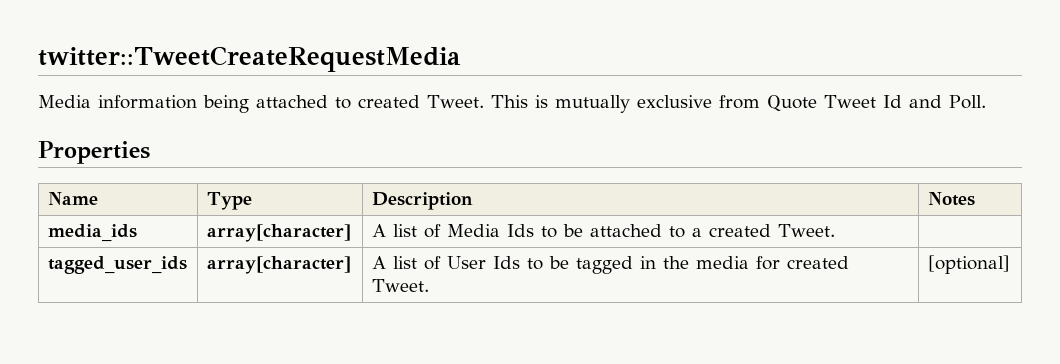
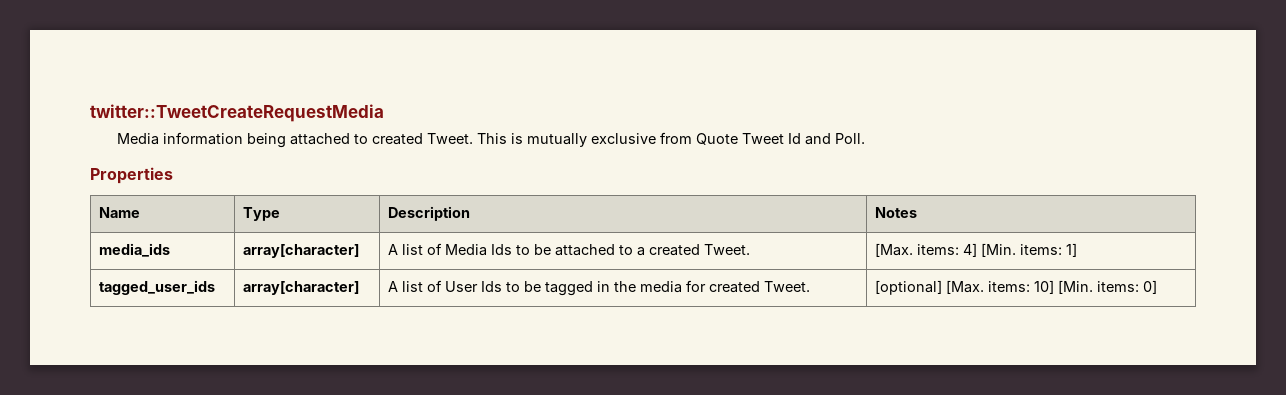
- media_ids | array[character] | A list of Media Ids to be attached to a created Tweet. |
+ media_ids | array[character] | A list of Media Ids to be attached to a created Tweet. | [Max. items: 4] [Min. items: 1]
- tagged_user_ids | array[character] | A list of User Ids to be tagged in the media for created Tweet. | [optional]
+ tagged_user_ids | array[character] | A list of User Ids to be tagged in the media for created Tweet. | [optional] [Max. items: 10] [Min. items: 0]

